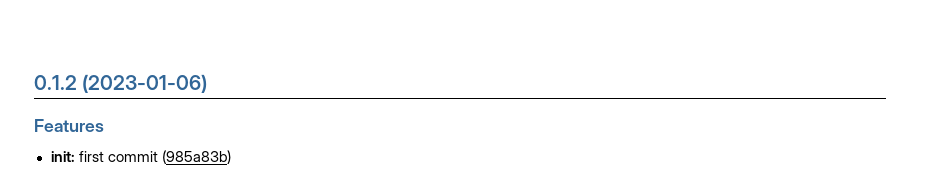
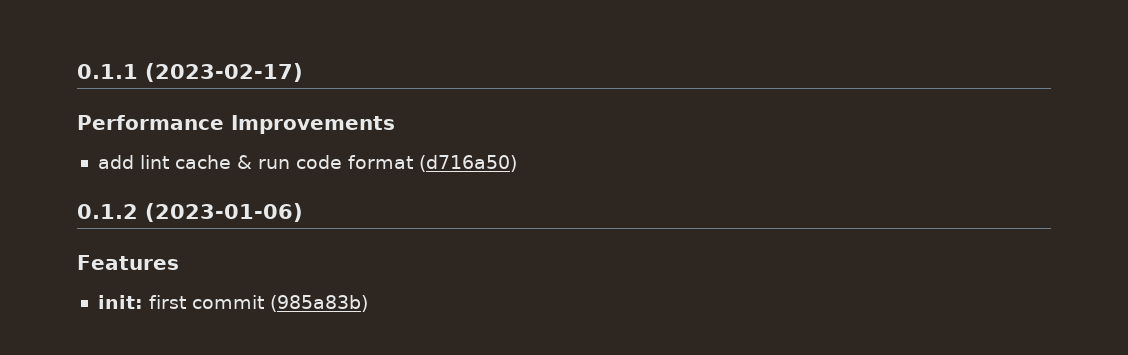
+ 0.1.1 (2023-02-17)
+ Performance Improvements
+ add lint cache & run code format (d716a50)

